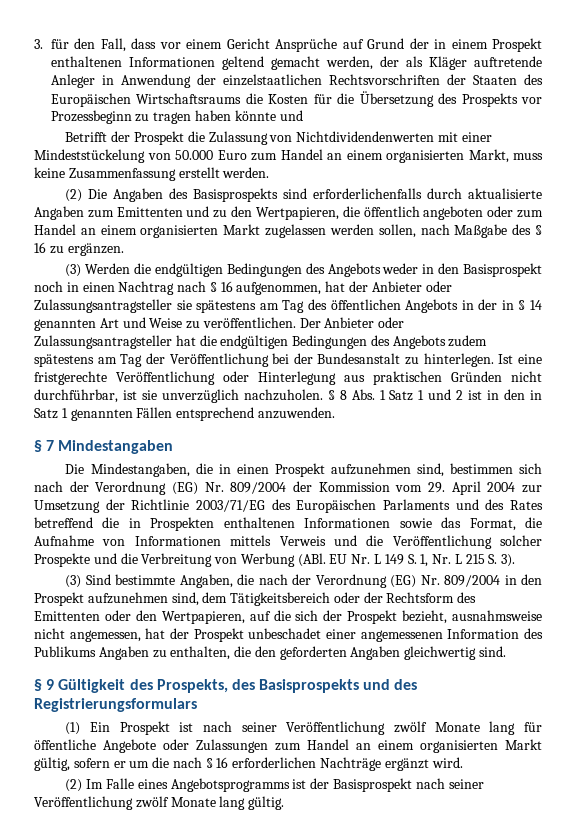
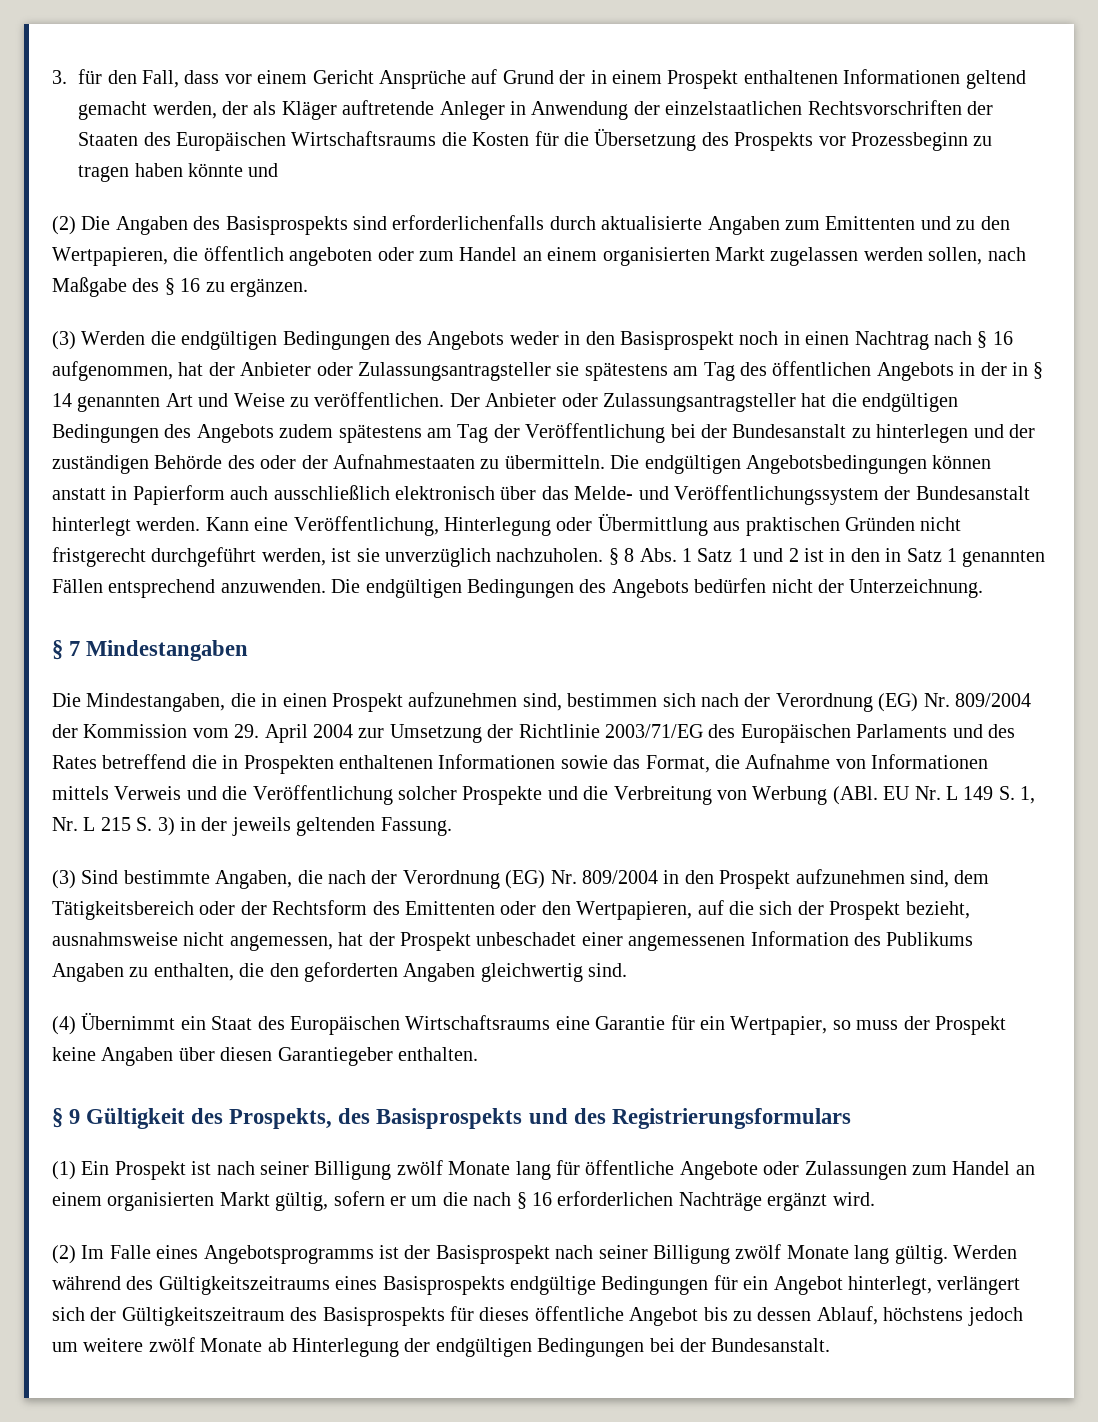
- Betrifft der Prospekt die Zulassung von Nichtdividendenwerten mit einer Mindeststückelung von 50.000 Euro zum Handel an einem organisierten Markt, muss keine Zusammenfassung erstellt werden.
- Der Anbieter oder Zulassungsantragsteller hat die endgültigen Bedingungen des Angebots zudem spätestens am Tag der Veröffentlichung bei der Bundesanstalt zu hinterlegen. Ist eine fristgerechte Veröffentlichung oder Hinterlegung aus praktischen Gründen nicht durchführbar, ist sie unverzüglich nachzuholen.
+ Der Anbieter oder Zulassungsantragsteller hat die endgültigen Bedingungen des Angebots zudem spätestens am Tag der Veröffentlichung bei der Bundesanstalt zu hinterlegen und der zuständigen Behörde des oder der Aufnahmestaaten zu übermitteln. Die endgültigen Angebotsbedingungen können anstatt in Papierform auch ausschließlich elektronisch über das Melde- und Veröffentlichungssystem der Bundesanstalt hinterlegt werden. Kann eine Veröffentlichung, Hinterlegung oder Übermittlung aus praktischen Gründen nicht fristgerecht durchgeführt werden, ist sie unverzüglich nachzuholen.
+ Die endgültigen Bedingungen des Angebots bedürfen nicht der Unterzeichnung.
- Die Mindestangaben, die in einen Prospekt aufzunehmen sind, bestimmen sich nach der Verordnung (EG) Nr. 809/2004 der Kommission vom 29. April 2004 zur Umsetzung der Richtlinie 2003/71/EG des Europäischen Parlaments und des Rates betreffend die in Prospekten enthaltenen Informationen sowie das Format, die Aufnahme von Informationen mittels Verweis und die Veröffentlichung solcher Prospekte und die Verbreitung von Werbung (ABl. EU Nr. L 149 S. 1, Nr. L 215 S. 3).
+ Die Mindestangaben, die in einen Prospekt aufzunehmen sind, bestimmen sich nach der Verordnung (EG) Nr. 809/2004 der Kommission vom 29. April 2004 zur Umsetzung der Richtlinie 2003/71/EG des Europäischen Parlaments und des Rates betreffend die in Prospekten enthaltenen Informationen sowie das Format, die Aufnahme von Informationen mittels Verweis und die Veröffentlichung solcher Prospekte und die Verbreitung von Werbung (ABl. EU Nr. L 149 S. 1, Nr. L 215 S. 3) in der jeweils geltenden Fassung.
+ (4) Übernimmt ein Staat des Europäischen Wirtschaftsraums eine Garantie für ein Wertpapier, so muss der Prospekt keine Angaben über diesen Garantiegeber enthalten.
- (1) Ein Prospekt ist nach seiner Veröffentlichung zwölf Monate lang für öffentliche Angebote oder Zulassungen zum Handel an einem organisierten Markt gültig, sofern er um die nach § 16 erforderlichen Nachträge ergänzt wird.
+ (1) Ein Prospekt ist nach seiner Billigung zwölf Monate lang für öffentliche Angebote oder Zulassungen zum Handel an einem organisierten Markt gültig, sofern er um die nach § 16 erforderlichen Nachträge ergänzt wird.
- (2) Im Falle eines Angebotsprogramms ist der Basisprospekt nach seiner Veröffentlichung zwölf Monate lang gültig.
+ (2) Im Falle eines Angebotsprogramms ist der Basisprospekt nach seiner Billigung zwölf Monate lang gültig.
+ Werden während des Gültigkeitszeitraums eines Basisprospekts endgültige Bedingungen für ein Angebot hinterlegt, verlängert sich der Gültigkeitszeitraum des Basisprospekts für dieses öffentliche Angebot bis zu dessen Ablauf, höchstens jedoch um weitere zwölf Monate ab Hinterlegung der endgültigen Bedingungen bei der Bundesanstalt.

